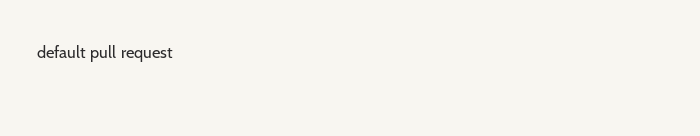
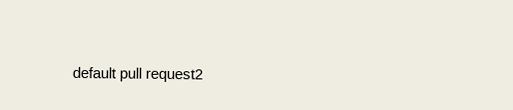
- default pull request
+ default pull request2

